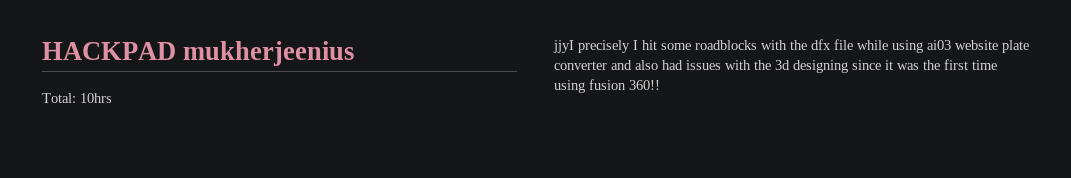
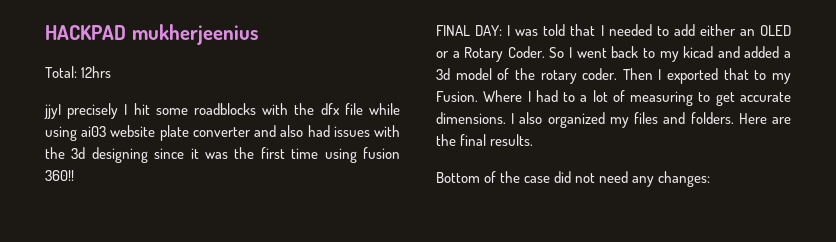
- Total: 10hrs
+ Total: 12hrs
+ FINAL DAY: I was told that I needed to add either an OLED or a Rotary Coder. So I went back to my kicad and added a 3d model of the rotary coder. Then I exported that to my Fusion. Where I had to a lot of measuring to get accurate dimensions. I also organized my files and folders. Here are the final results.
+ Bottom of the case did not need any changes:

